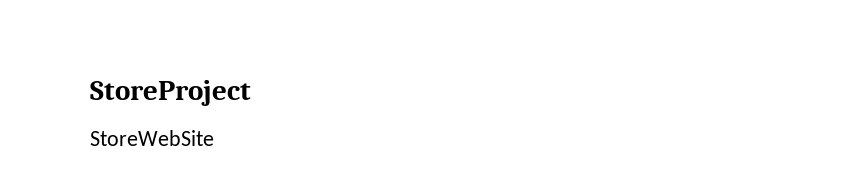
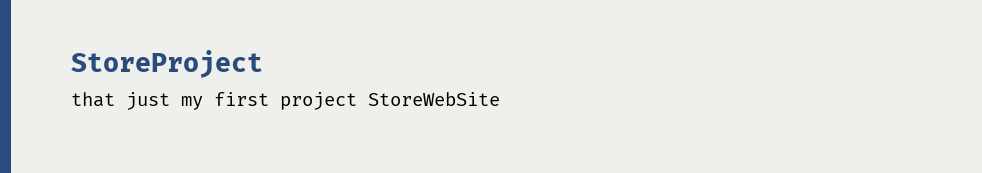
- StoreWebSite
+ that just my first project StoreWebSite

